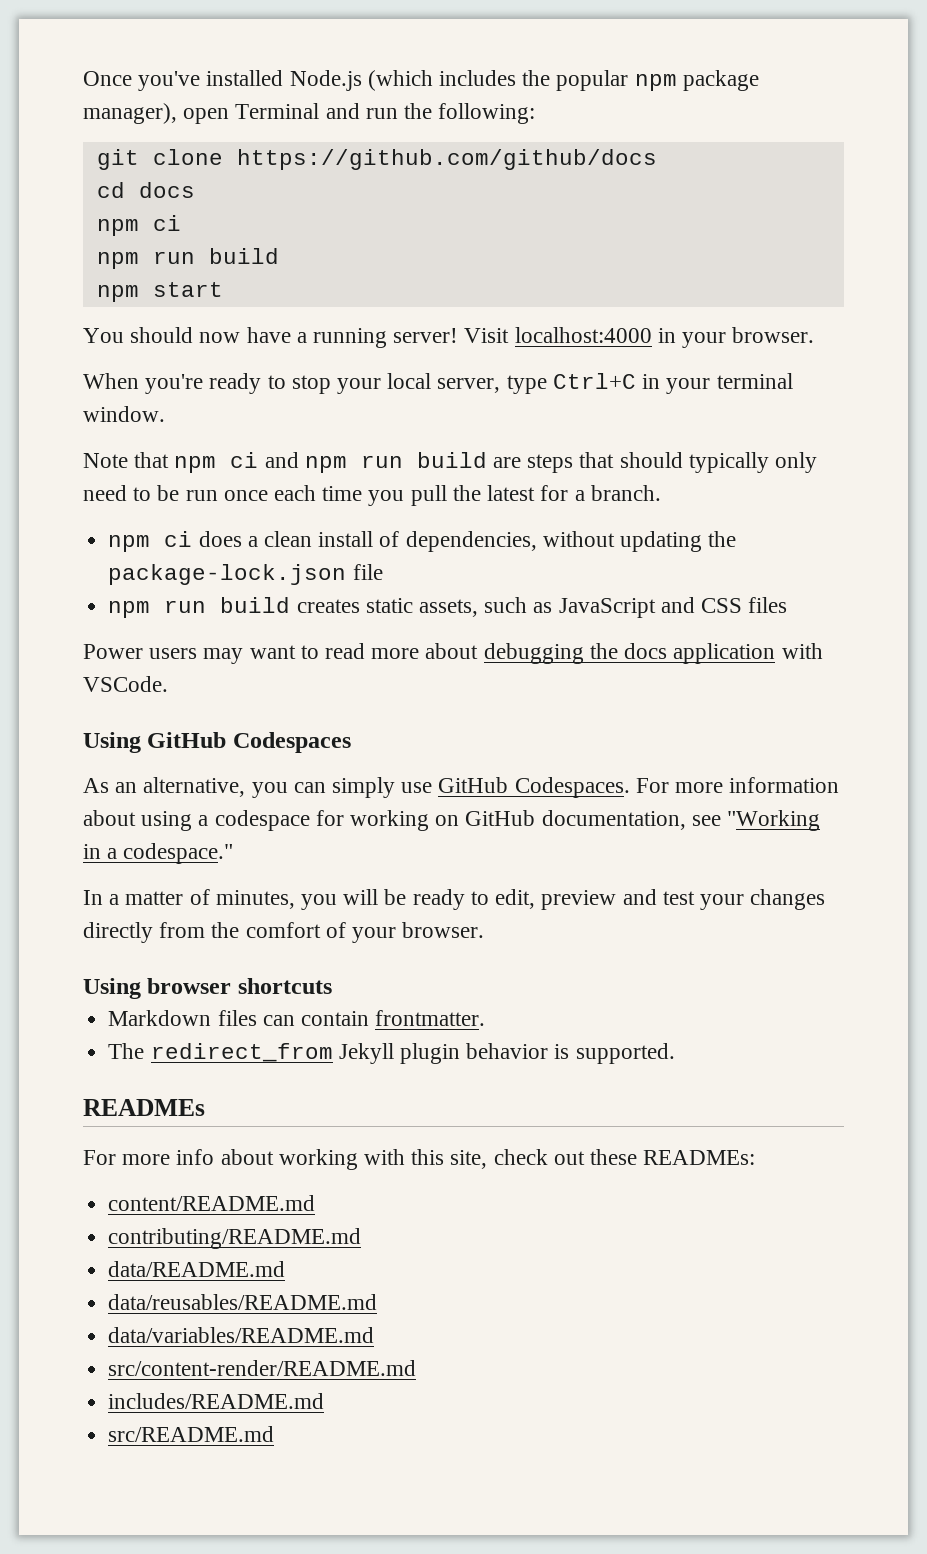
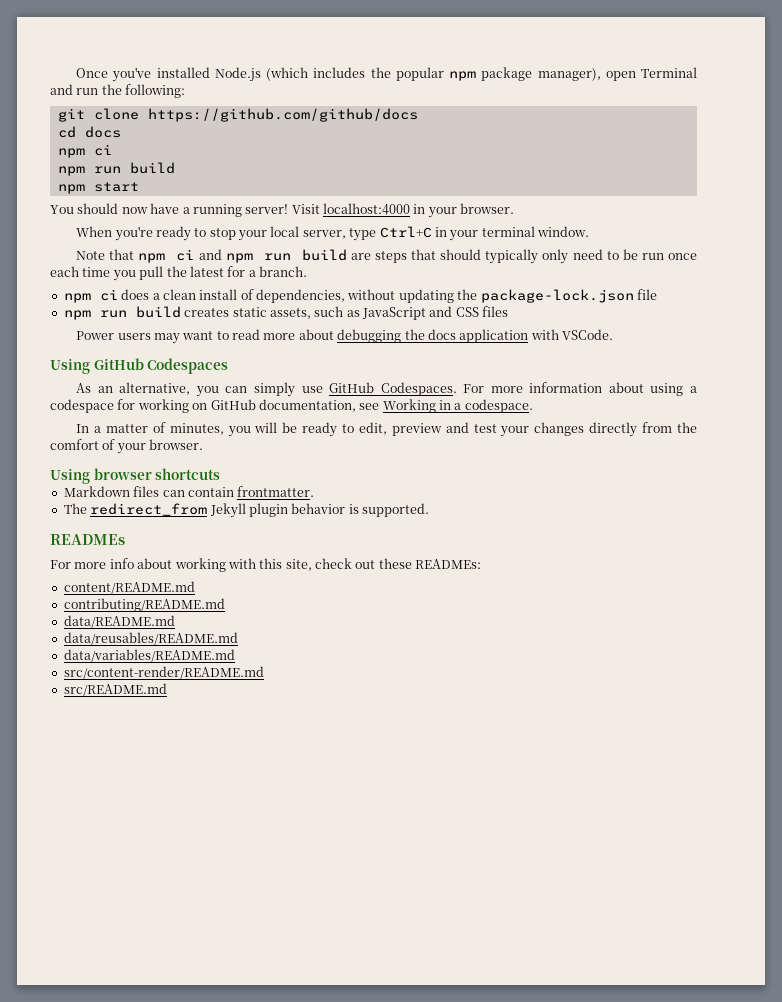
- For more information about using a codespace for working on GitHub documentation, see "Working in a codespace."
+ For more information about using a codespace for working on GitHub documentation, see Working in a codespace.
- includes/README.md

